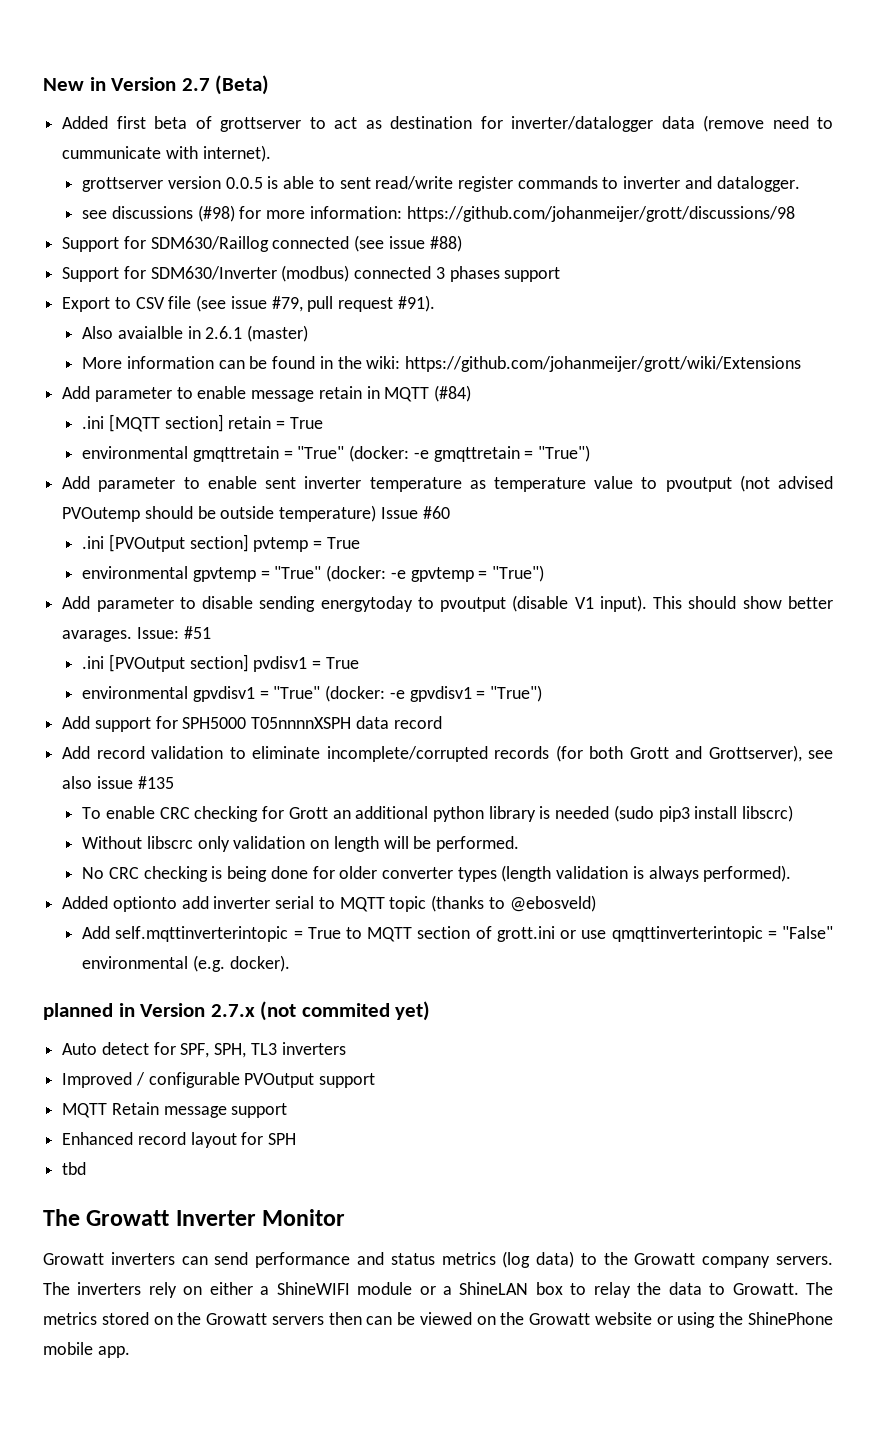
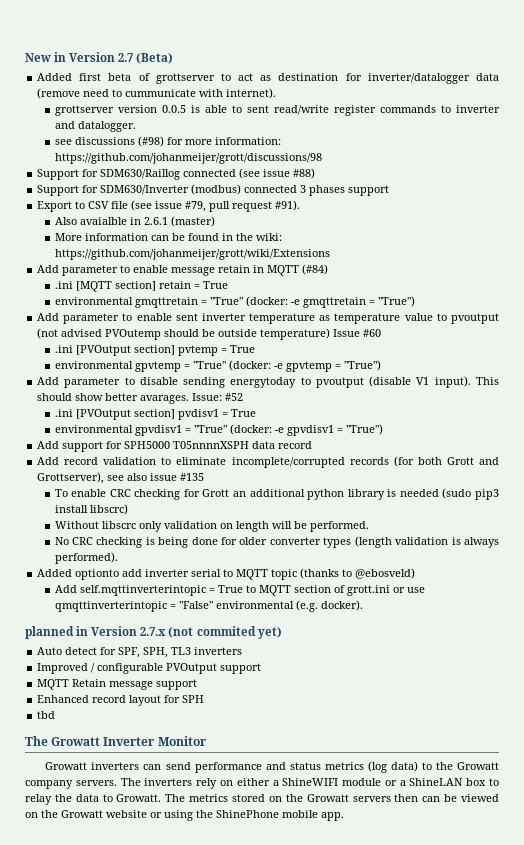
- Issue: #51
+ Issue: #52

